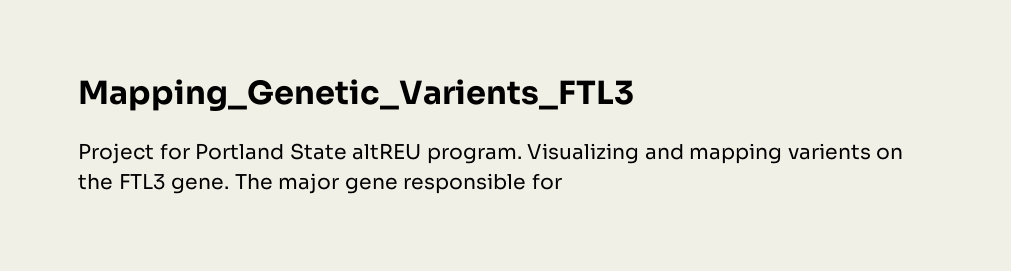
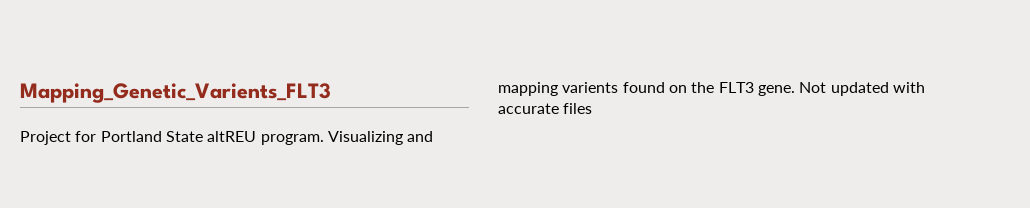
- Mapping_Genetic_Varients_FTL3
+ Mapping_Genetic_Varients_FLT3
- Visualizing and mapping varients on the FTL3 gene. The major gene responsible for
+ Visualizing and mapping varients found on the FLT3 gene. Not updated with accurate files

